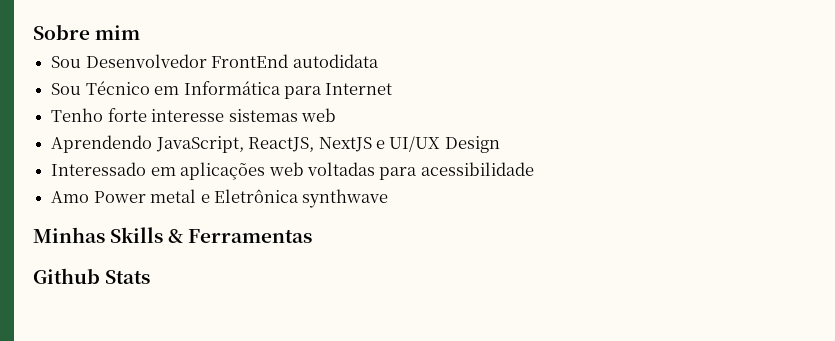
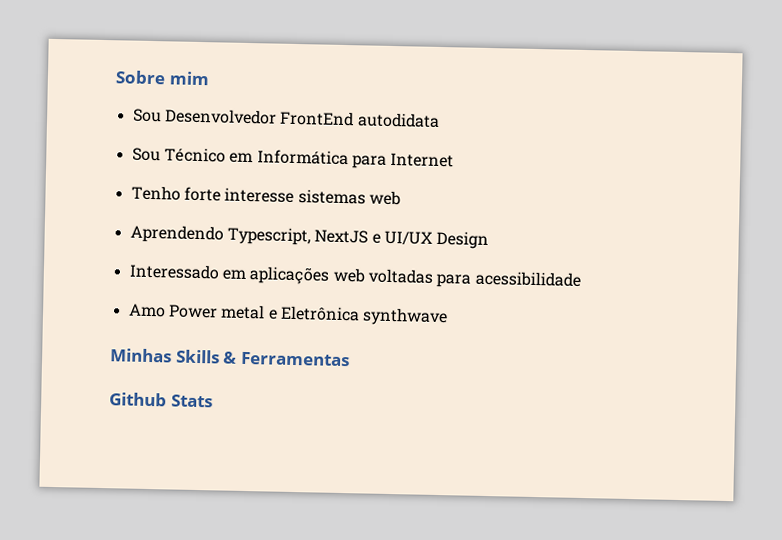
- Aprendendo JavaScript, ReactJS, NextJS e UI/UX Design
+ Aprendendo Typescript, NextJS e UI/UX Design

